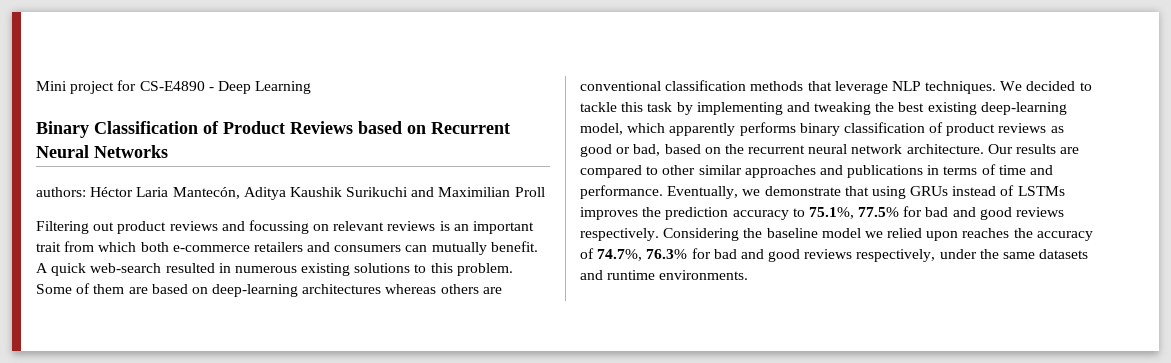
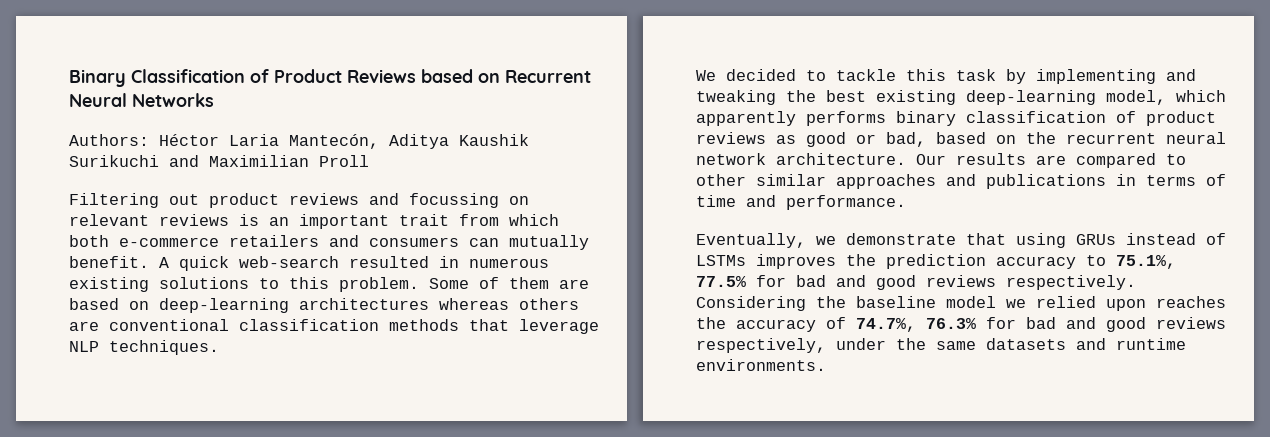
- Mini project for CS-E4890 - Deep Learning
- authors: Héctor Laria Mantecón, Aditya Kaushik Surikuchi and Maximilian Proll
+ Authors: Héctor Laria Mantecón, Aditya Kaushik Surikuchi and Maximilian Proll
- Some of them are based on deep-learning architectures whereas others are conventional classification methods that leverage NLP techniques. We decided to tackle this task by implementing and tweaking the best existing deep-learning model, which apparently performs binary classification of product reviews as good or bad, based on the recurrent neural network architecture.
+ Some of them are based on deep-learning architectures whereas others are conventional classification methods that leverage NLP techniques.
+ We decided to tackle this task by implementing and tweaking the best existing deep-learning model, which apparently performs binary classification of product reviews as good or bad, based on the recurrent neural network architecture.
- Our results are compared to other similar approaches and publications in terms of time and performance. Eventually, we demonstrate that using GRUs instead of LSTMs improves the prediction accuracy to 75.1%, 77.5% for bad and good reviews respectively.
+ Our results are compared to other similar approaches and publications in terms of time and performance.
+ Eventually, we demonstrate that using GRUs instead of LSTMs improves the prediction accuracy to 75.1%, 77.5% for bad and good reviews respectively.

